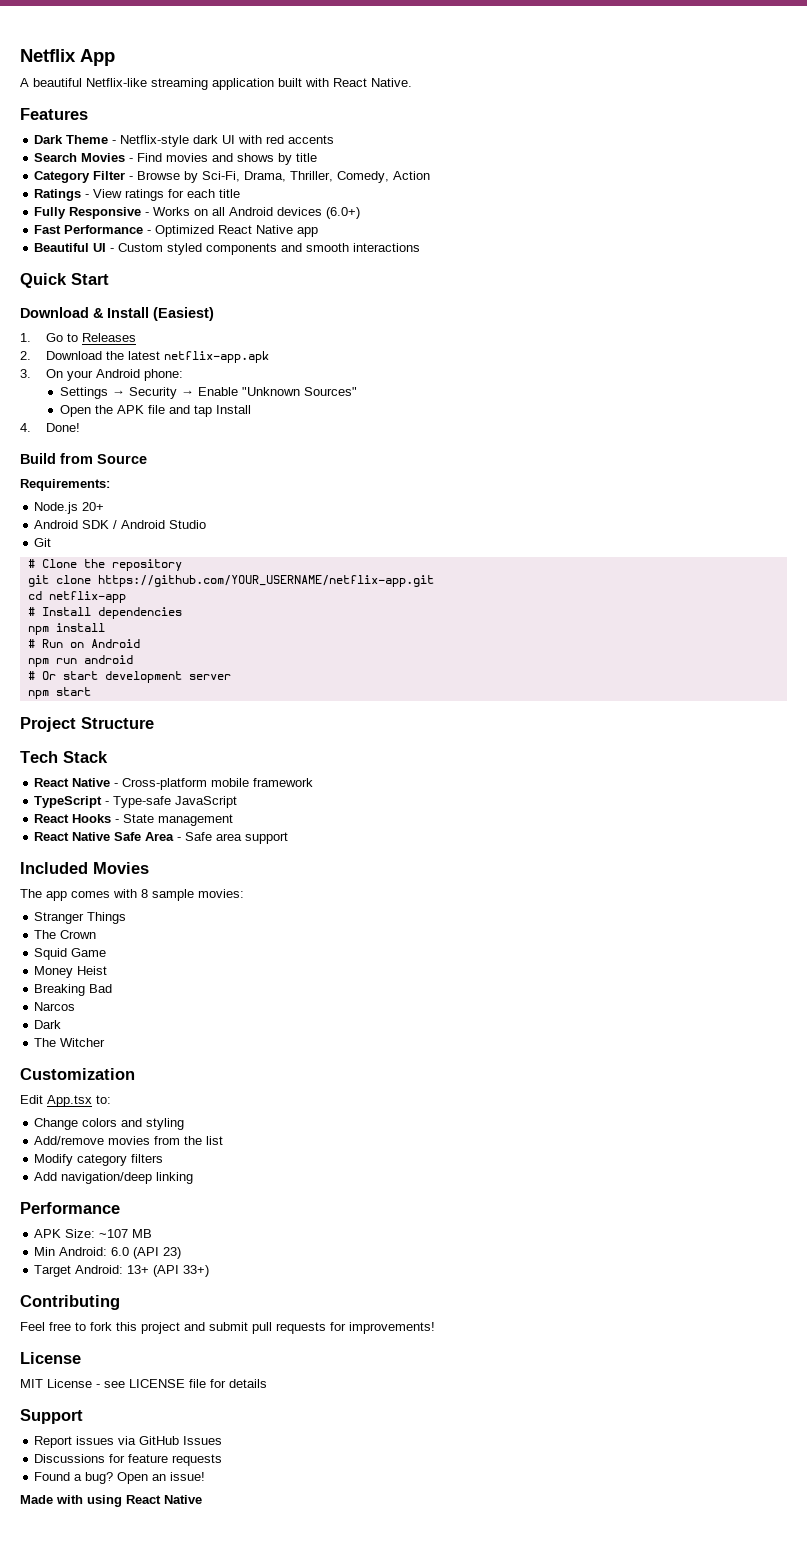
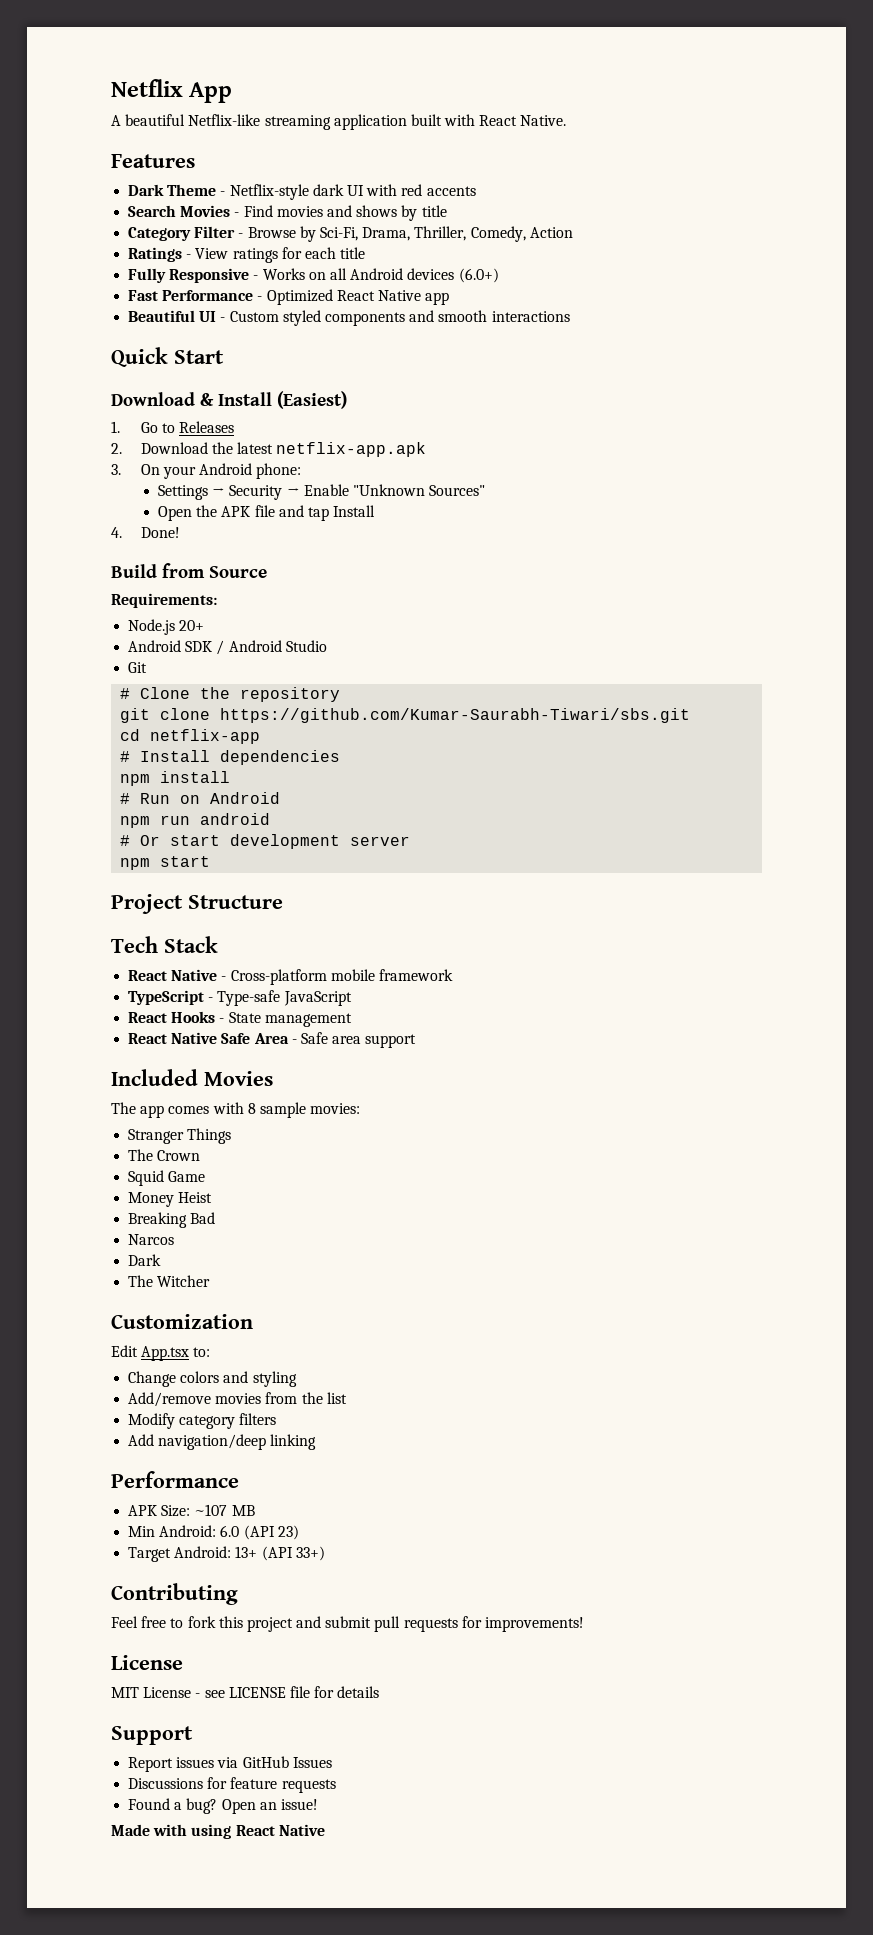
- git clone https://github.com/YOUR_USERNAME/netflix-app.git
+ git clone https://github.com/Kumar-Saurabh-Tiwari/sbs.git

